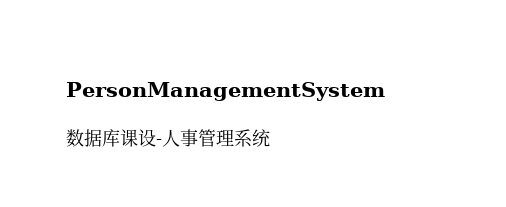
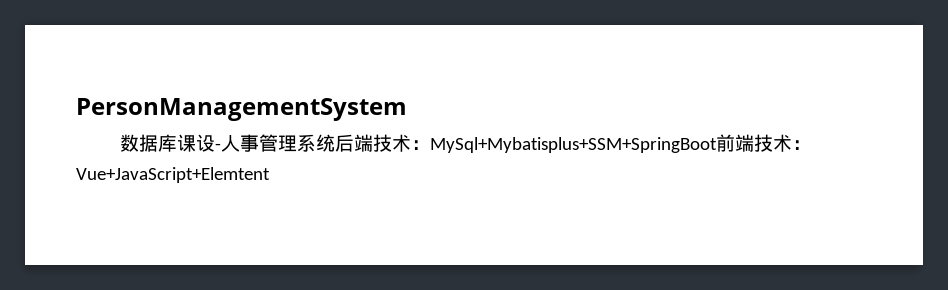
- 数据库课设-人事管理系统
+ 数据库课设-人事管理系统后端技术：MySql+Mybatisplus+SSM+SpringBoot前端技术：Vue+JavaScript+Elemtent

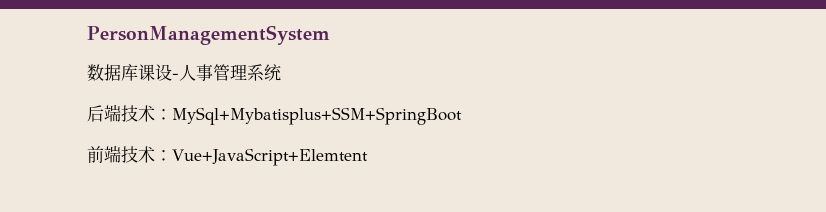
- 数据库课设-人事管理系统后端技术：MySql+Mybatisplus+SSM+SpringBoot前端技术：Vue+JavaScript+Elemtent
+ 数据库课设-人事管理系统
+ 后端技术：MySql+Mybatisplus+SSM+SpringBoot
+ 前端技术：Vue+JavaScript+Elemtent

